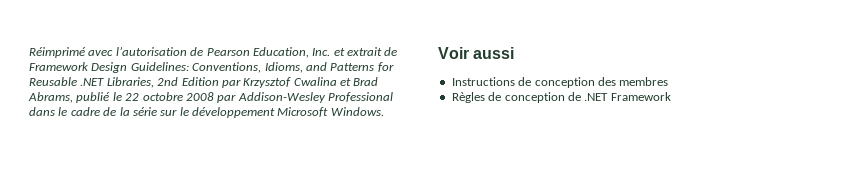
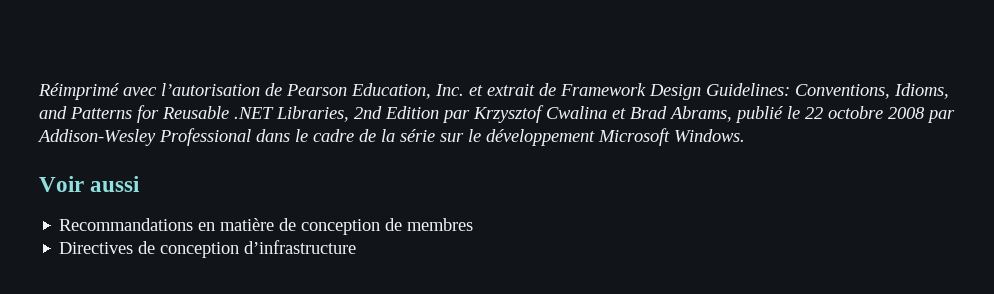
- Instructions de conception des membres
- Règles de conception de .NET Framework
+ Recommandations en matière de conception de membres
+ Directives de conception d’infrastructure

